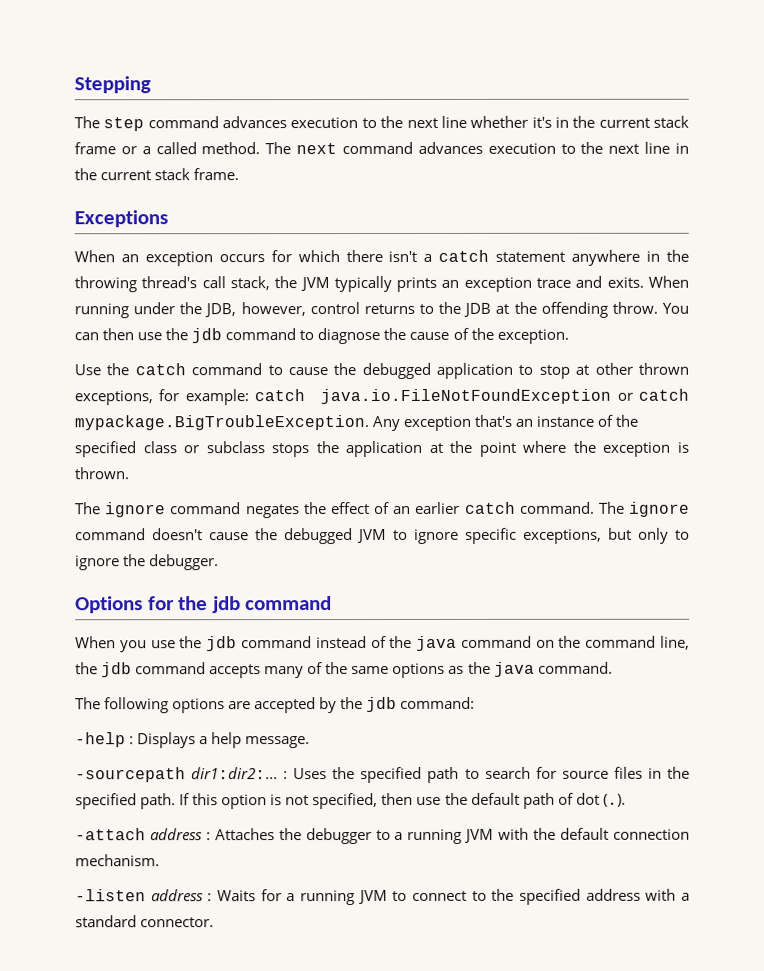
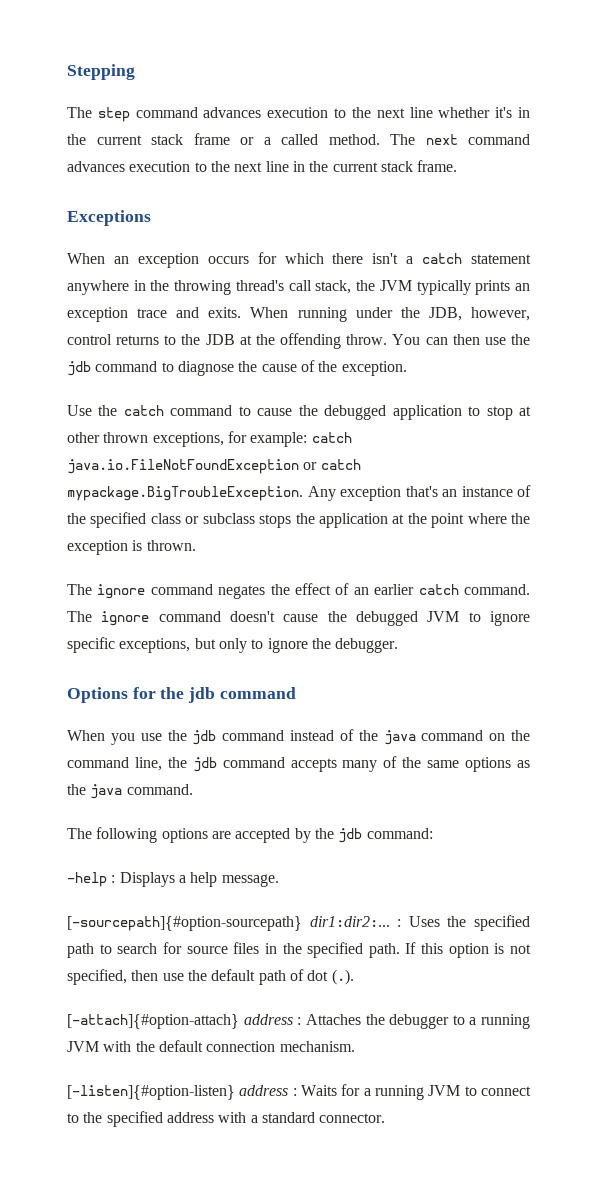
- -sourcepath dir1:dir2:... : Uses the specified path to search for source files in the specified path.
+ [-sourcepath]{#option-sourcepath} dir1:dir2:... : Uses the specified path to search for source files in the specified path.
- -attach address : Attaches the debugger to a running JVM with the default connection mechanism.
+ [-attach]{#option-attach} address : Attaches the debugger to a running JVM with the default connection mechanism.
- -listen address : Waits for a running JVM to connect to the specified address with a standard connector.
+ [-listen]{#option-listen} address : Waits for a running JVM to connect to the specified address with a standard connector.

